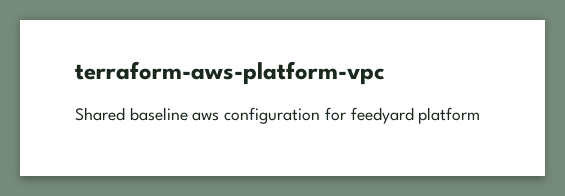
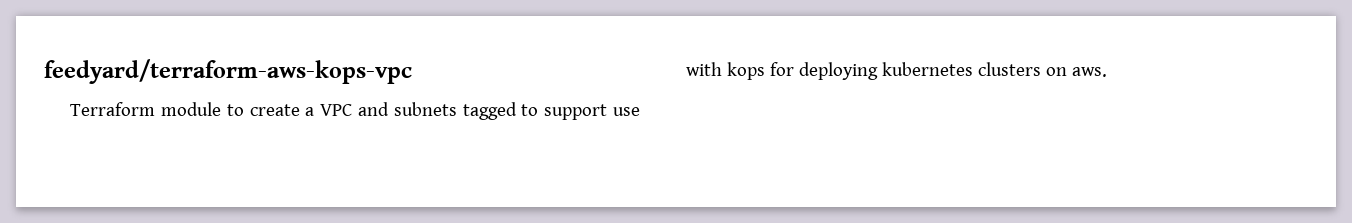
- terraform-aws-platform-vpc
- Shared baseline aws configuration for feedyard platform
+ feedyard/terraform-aws-kops-vpc
+ Terraform module to create a VPC and subnets tagged to support use with kops for deploying kubernetes clusters on aws.

